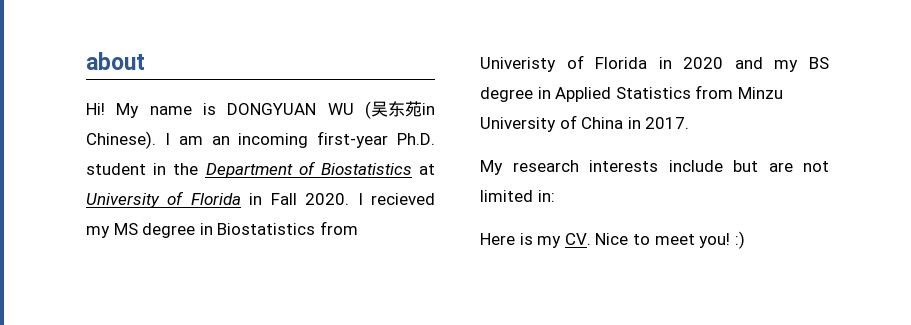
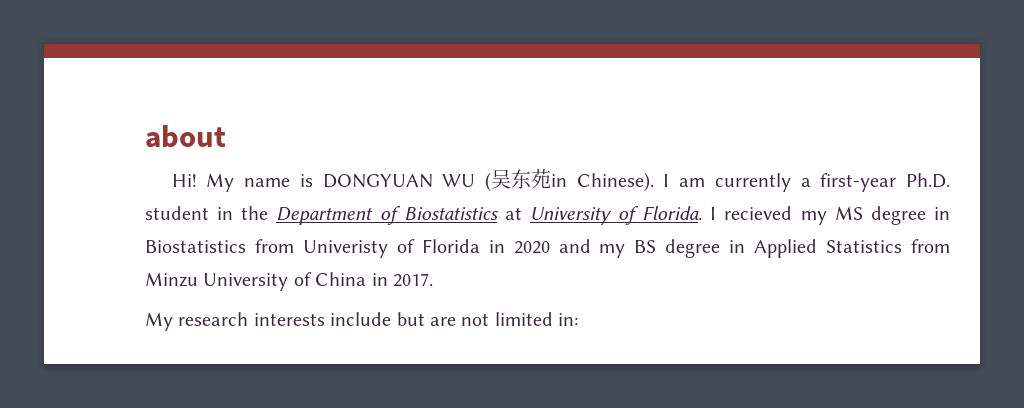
- I am an incoming first-year Ph.D. student in the Department of Biostatistics at University of Florida in Fall 2020.
+ I am currently a first-year Ph.D. student in the Department of Biostatistics at University of Florida.
- Here is my CV. Nice to meet you! :)

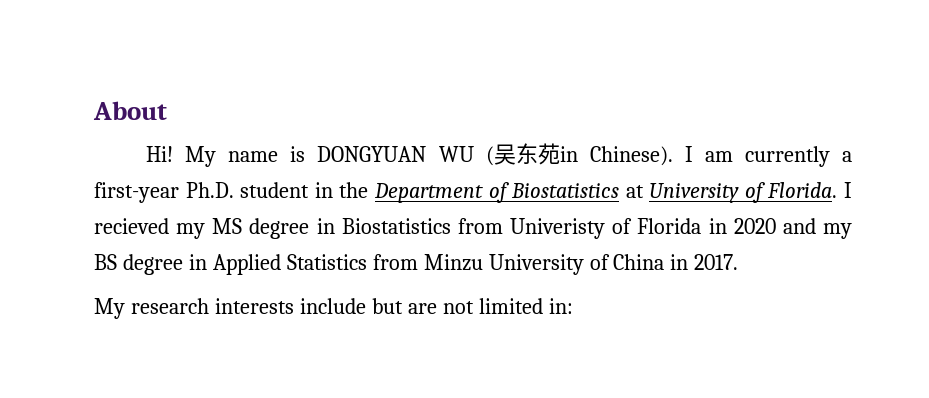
- about
+ About

